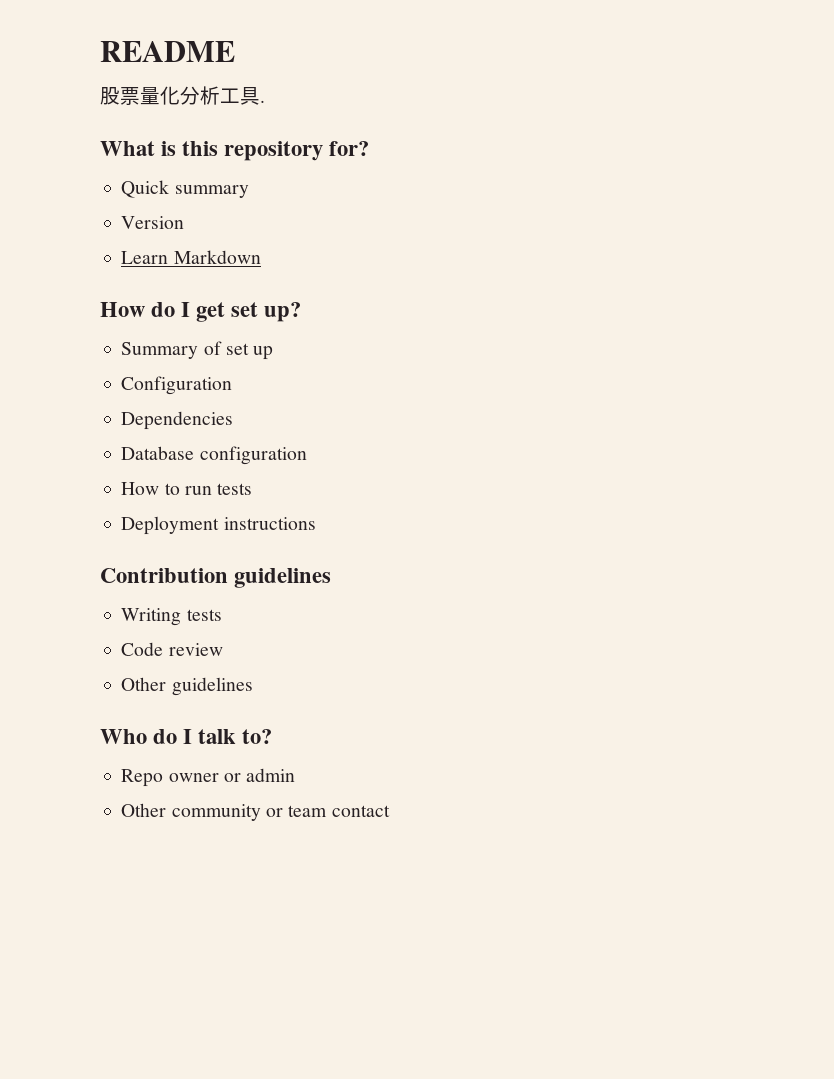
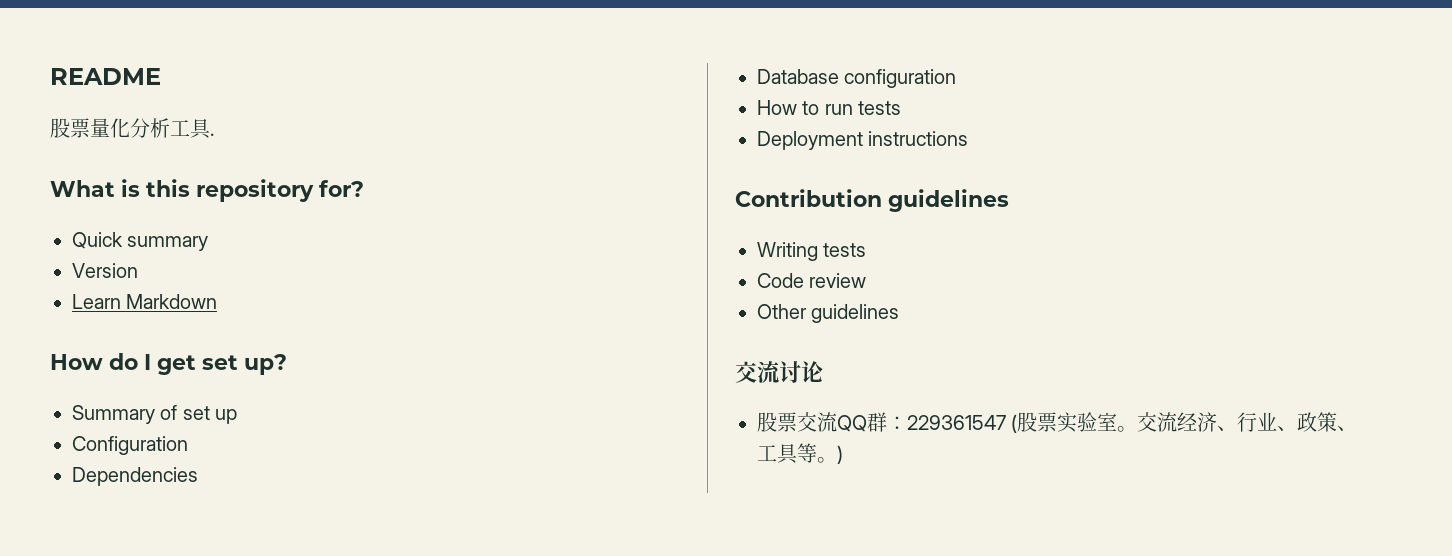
- Who do I talk to?
- Repo owner or admin
- Other community or team contact
+ 交流讨论
+ 股票交流QQ群：229361547 (股票实验室。交流经济、行业、政策、工具等。)

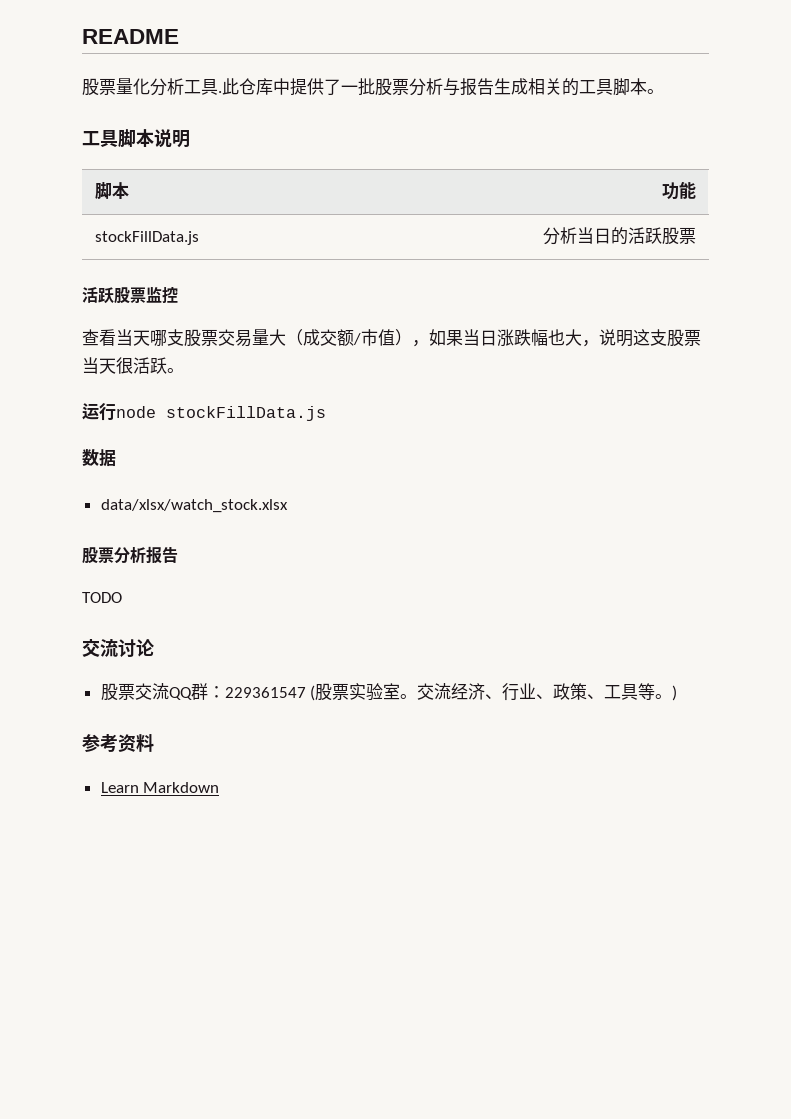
- 股票量化分析工具.
- What is this repository for?
- Quick summary
- Version
- Learn Markdown
- How do I get set up?
- Summary of set up
- Configuration
- Dependencies
- Database configuration
- How to run tests
- Deployment instructions
- Contribution guidelines
- Writing tests
- Code review
- Other guidelines
+ 股票量化分析工具.此仓库中提供了一批股票分析与报告生成相关的工具脚本。
+ 工具脚本说明
+ 脚本 | 功能
+ stockFillData.js | 分析当日的活跃股票
+ 活跃股票监控
+ 查看当天哪支股票交易量大（成交额/市值），如果当日涨跌幅也大，说明这支股票当天很活跃。
+ 运行node stockFillData.js
+ 数据
+ data/xlsx/watch_stock.xlsx
+ 股票分析报告
+ TODO
+ 参考资料
+ Learn Markdown

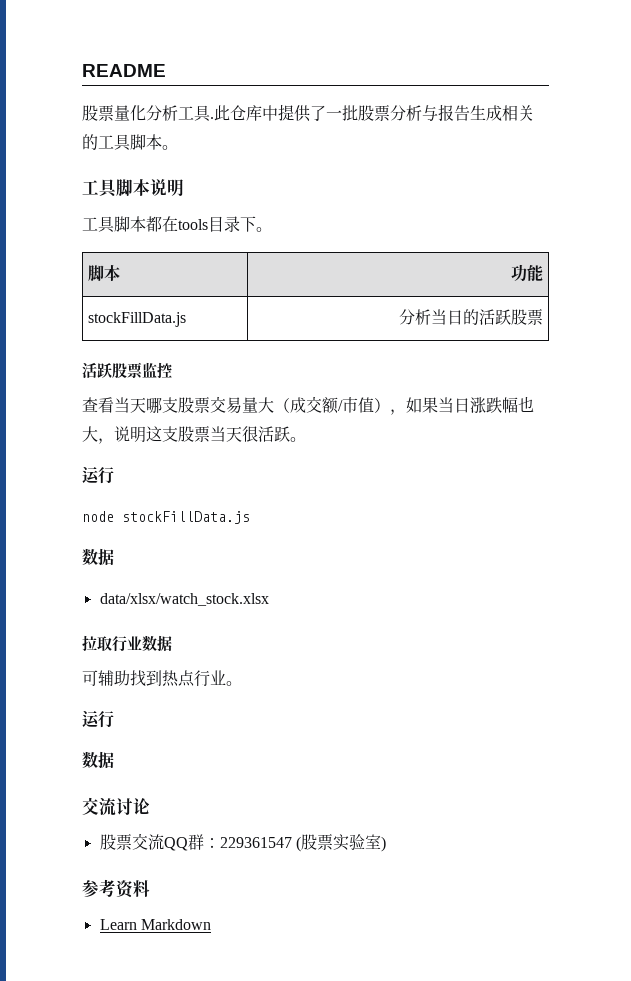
+ 工具脚本都在tools目录下。
  查看当天哪支股票交易量大（成交额/市值），如果当日涨跌幅也大，说明这支股票当天很活跃。
- 运行node stockFillData.js
+ 运行
+ node stockFillData.js
- 股票分析报告
- TODO
+ 拉取行业数据
+ 可辅助找到热点行业。
+ 运行
+ 数据
- 股票交流QQ群：229361547 (股票实验室。交流经济、行业、政策、工具等。)
+ 股票交流QQ群：229361547 (股票实验室)

